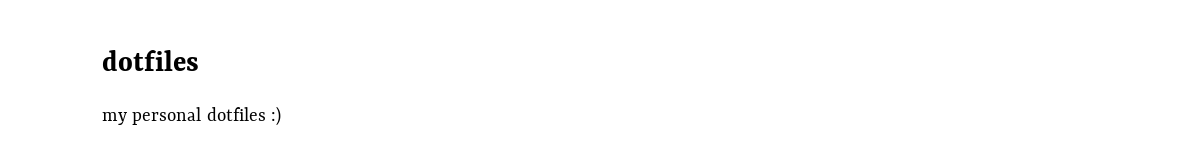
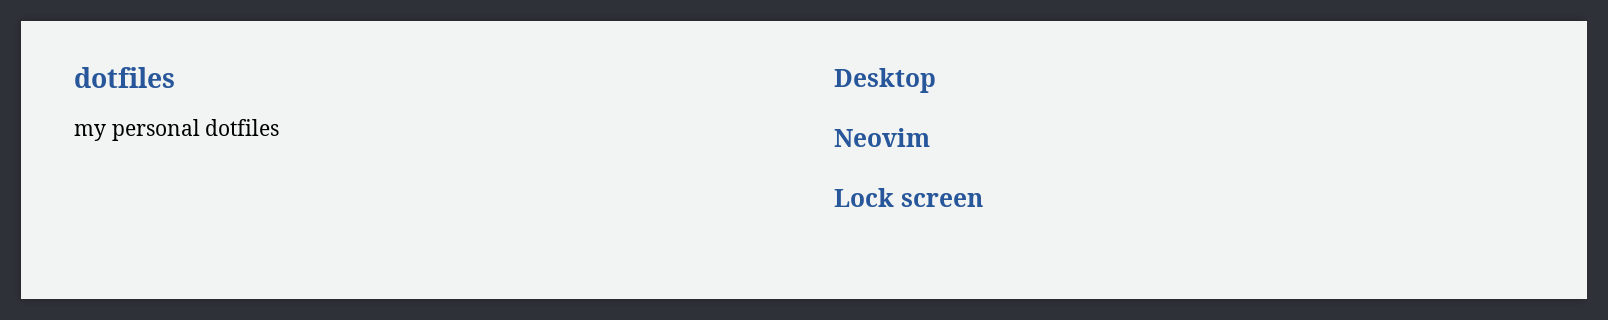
- my personal dotfiles :)
+ my personal dotfiles
+ Desktop
+ Neovim
+ Lock screen

